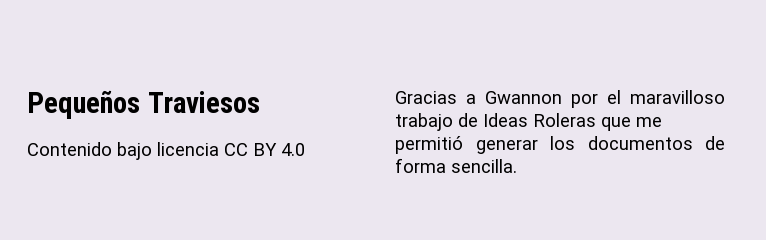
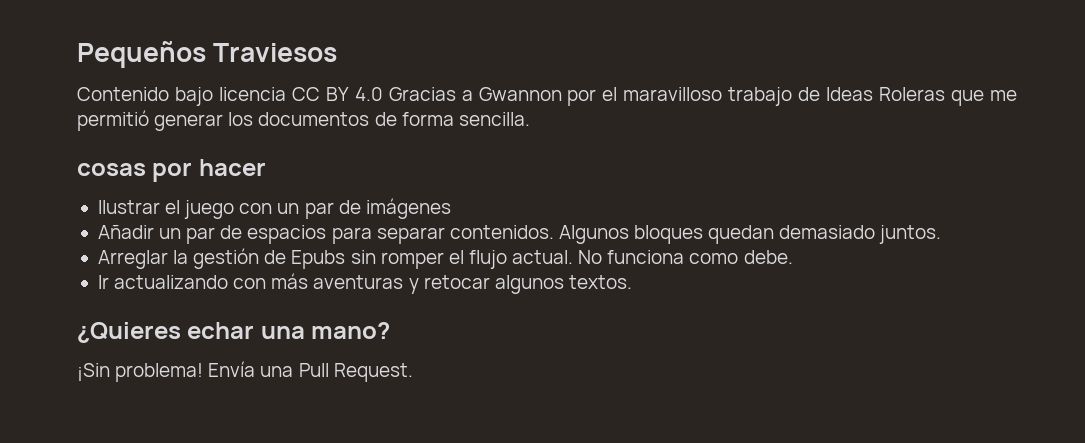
+ cosas por hacer
+ Ilustrar el juego con un par de imágenes
+ Añadir un par de espacios para separar contenidos. Algunos bloques quedan demasiado juntos.
+ Arreglar la gestión de Epubs sin romper el flujo actual. No funciona como debe.
+ Ir actualizando con más aventuras y retocar algunos textos.
+ ¿Quieres echar una mano?
+ ¡Sin problema! Envía una Pull Request.

